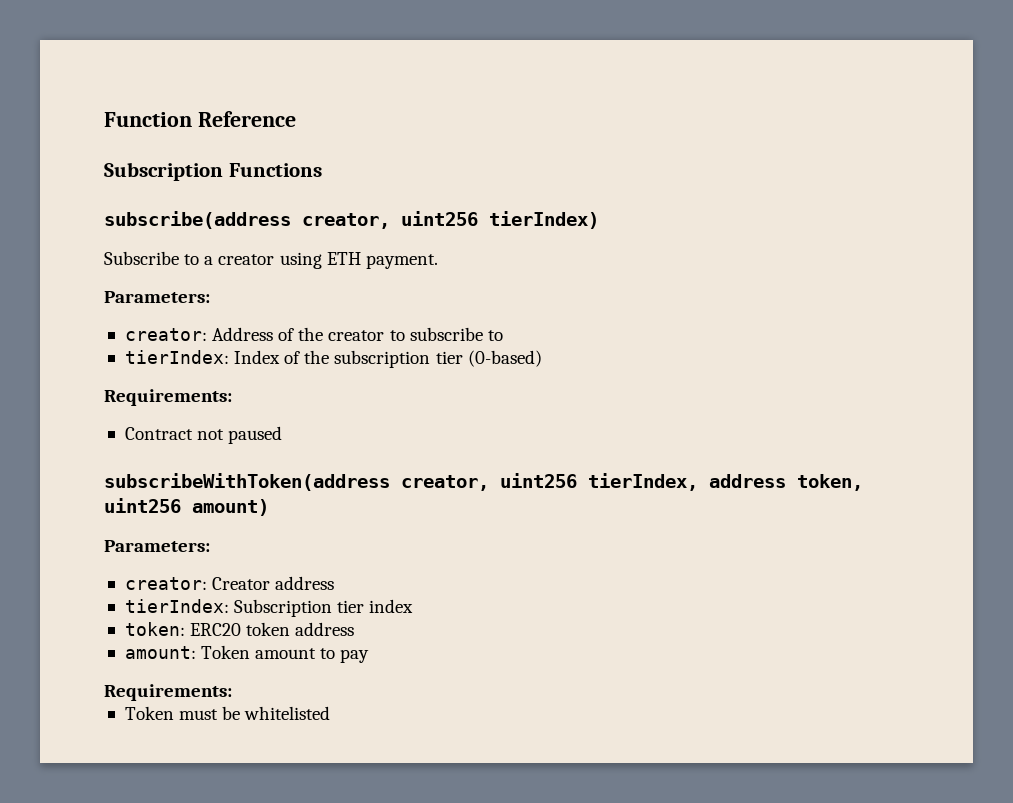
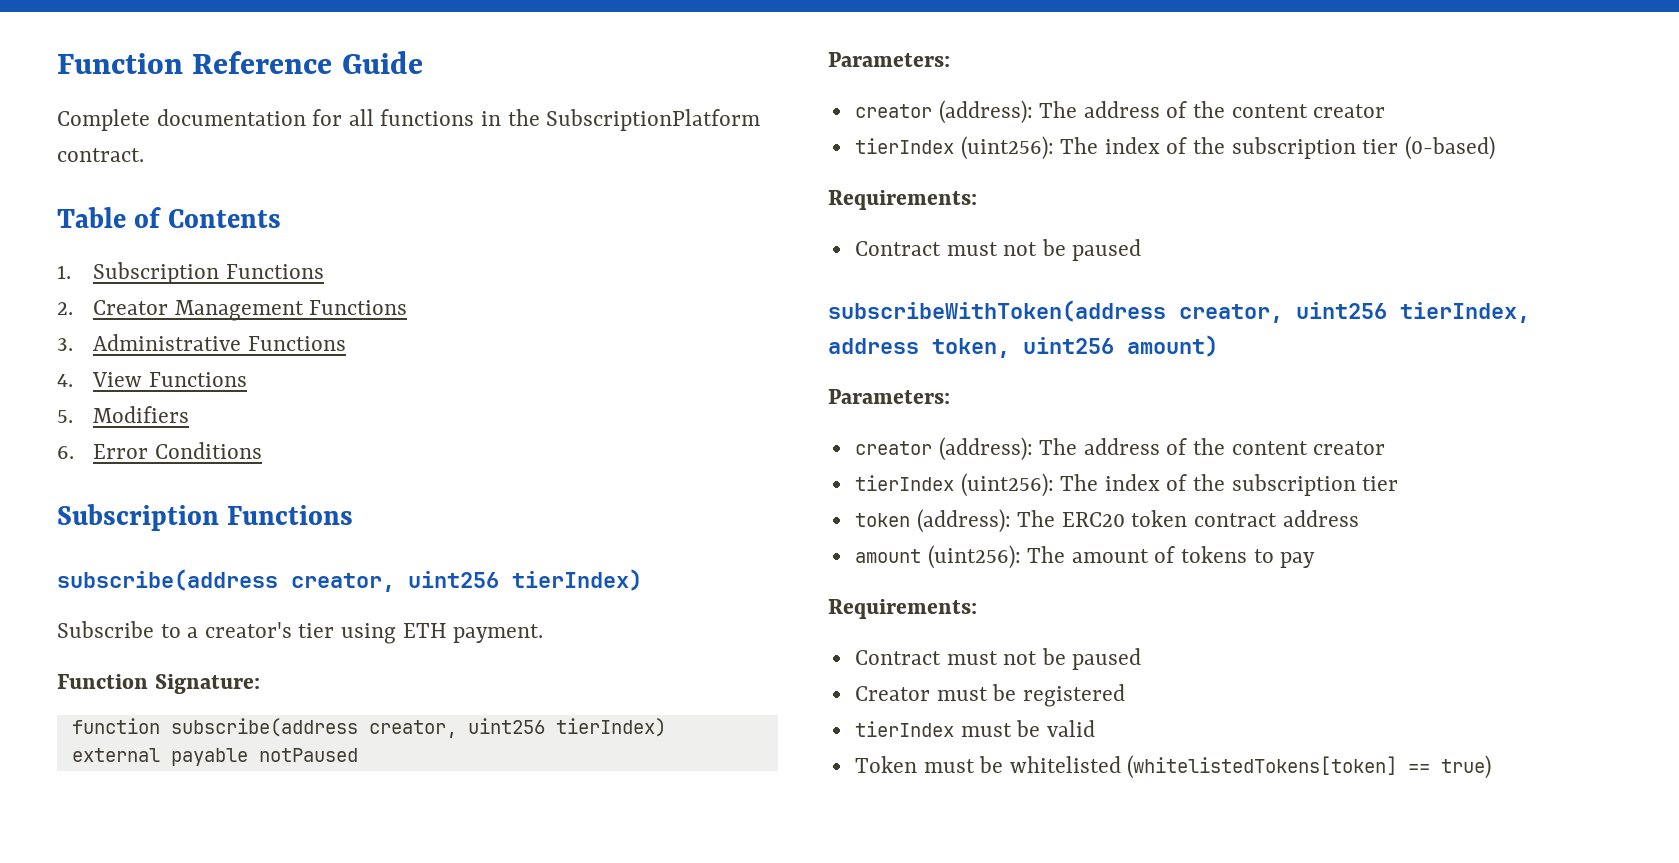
- Function Reference
+ Function Reference Guide
+ Complete documentation for all functions in the SubscriptionPlatform contract.
+ Table of Contents
+ 1. Subscription Functions
+ 2. Creator Management Functions
+ 3. Administrative Functions
+ 4. View Functions
+ 5. Modifiers
+ 6. Error Conditions
- Subscribe to a creator using ETH payment.
+ Subscribe to a creator's tier using ETH payment.
+ Function Signature:
+ function subscribe(address creator, uint256 tierIndex) external payable notPaused
  Parameters:
- creator: Address of the creator to subscribe to
- tierIndex: Index of the subscription tier (0-based)
+ creator (address): The address of the content creator
+ tierIndex (uint256): The index of the subscription tier (0-based)
  Requirements:
- Contract not paused
+ Contract must not be paused
  subscribeWithToken(address creator, uint256 tierIndex, address token, uint256 amount)
  Parameters:
- creator: Creator address
- tierIndex: Subscription tier index
- token: ERC20 token address
- amount: Token amount to pay
+ creator (address): The address of the content creator
+ tierIndex (uint256): The index of the subscription tier
+ token (address): The ERC20 token contract address
+ amount (uint256): The amount of tokens to pay
  Requirements:
+ Contract must not be paused
+ Creator must be registered
+ tierIndex must be valid
- Token must be whitelisted
+ Token must be whitelisted (whitelistedTokens[token] == true)

